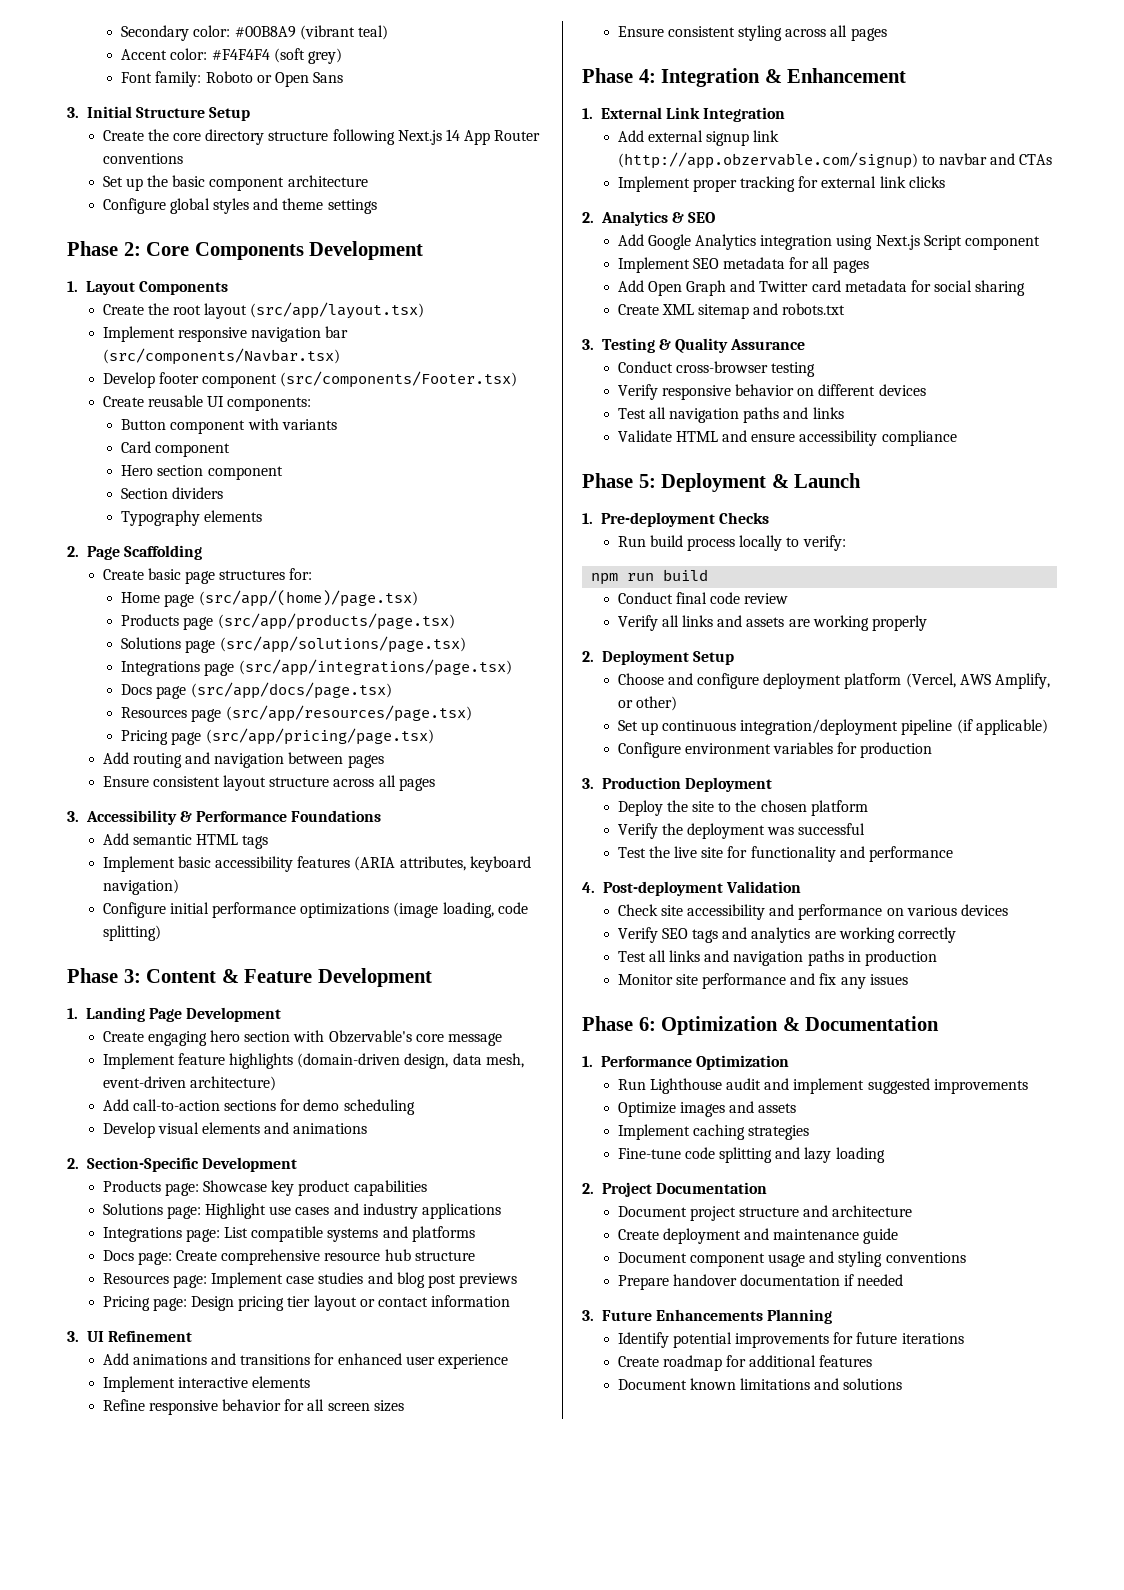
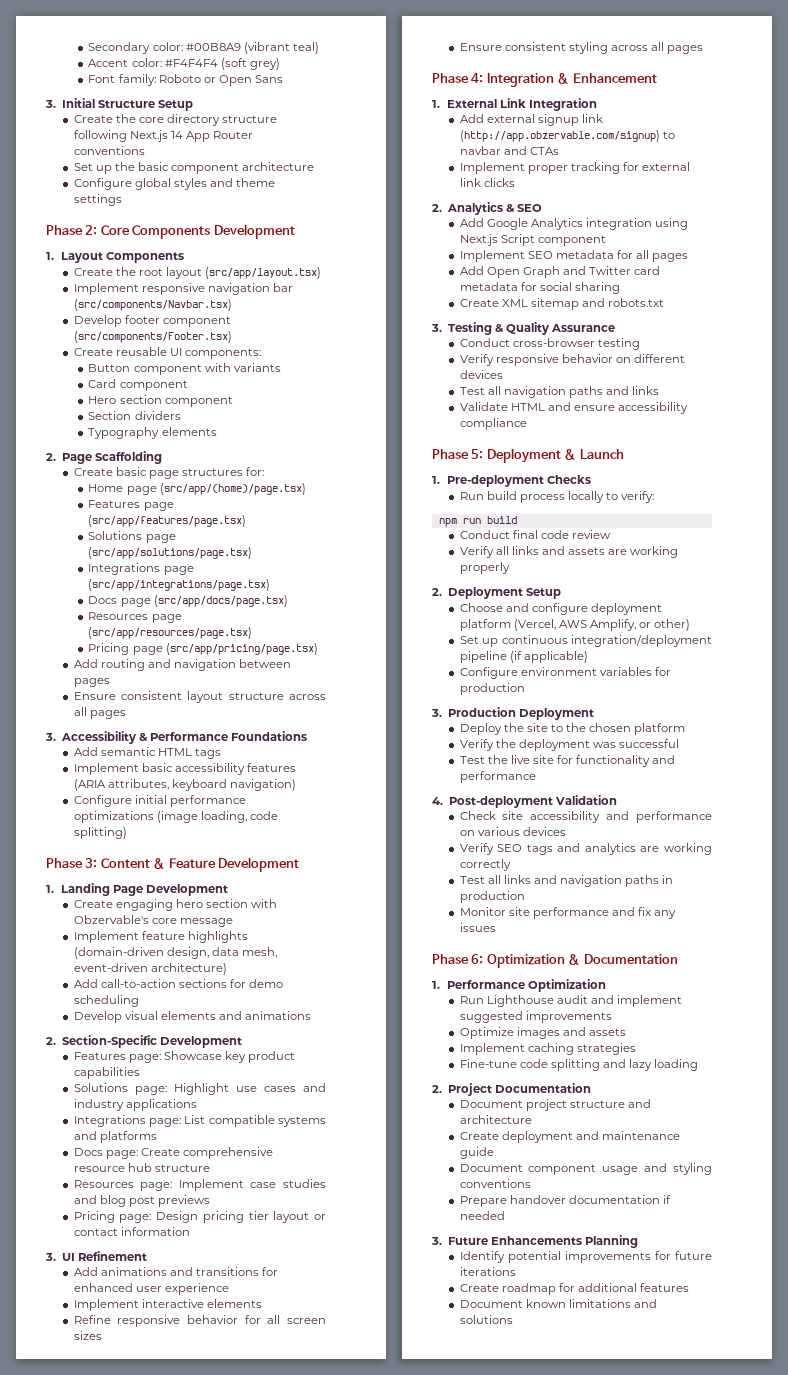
- Products page (src/app/products/page.tsx)
+ Features page (src/app/features/page.tsx)
- Products page: Showcase key product capabilities
+ Features page: Showcase key product capabilities

